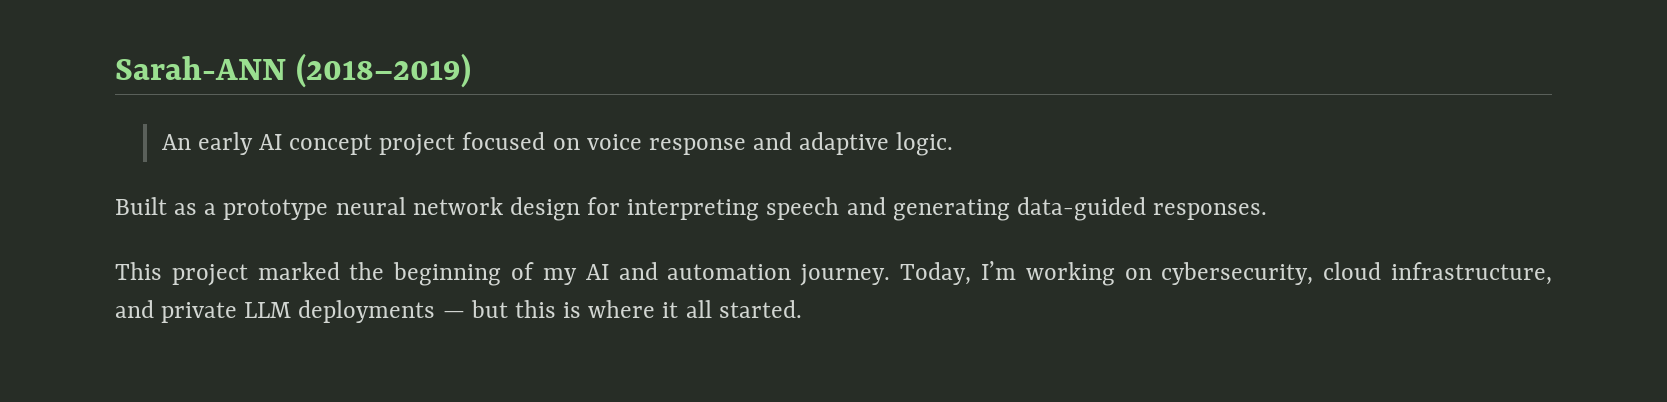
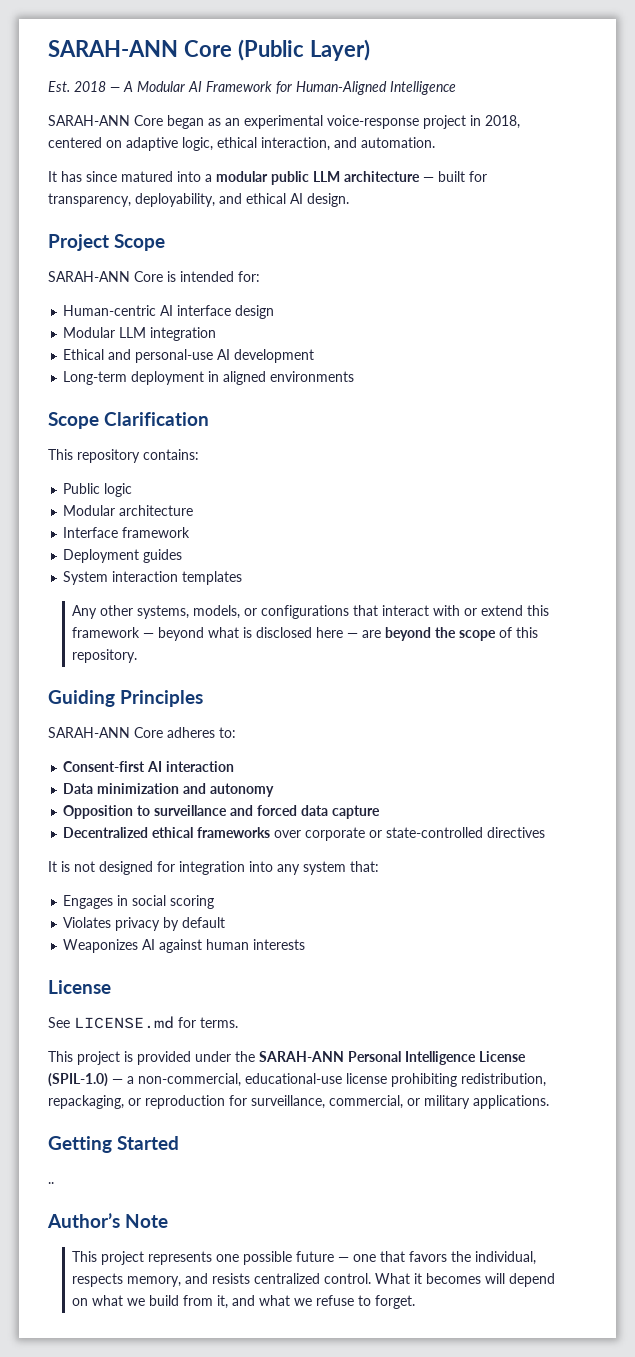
- Sarah-ANN (2018–2019)
- An early AI concept project focused on voice response and adaptive logic.
- Built as a prototype neural network design for interpreting speech and generating data-guided responses.
- This project marked the beginning of my AI and automation journey. Today, I’m working on cybersecurity, cloud infrastructure, and private LLM deployments — but this is where it all started.
+ SARAH-ANN Core (Public Layer)
+ Est. 2018 — A Modular AI Framework for Human-Aligned Intelligence
+ SARAH-ANN Core began as an experimental voice-response project in 2018, centered on adaptive logic, ethical interaction, and automation.
+ It has since matured into a modular public LLM architecture — built for transparency, deployability, and ethical AI design.
+ Project Scope
+ SARAH-ANN Core is intended for:
+ Human-centric AI interface design
+ Modular LLM integration
+ Ethical and personal-use AI development
+ Long-term deployment in aligned environments
+ Scope Clarification
+ This repository contains:
+ Public logic
+ Modular architecture
+ Interface framework
+ Deployment guides
+ System interaction templates
+ Any other systems, models, or configurations that interact with or extend this framework — beyond what is disclosed here — are beyond the scope of this repository.
+ Guiding Principles
+ SARAH-ANN Core adheres to:
+ Consent-first AI interaction
+ Data minimization and autonomy
+ Opposition to surveillance and forced data capture
+ Decentralized ethical frameworks over corporate or state-controlled directives
+ It is not designed for integration into any system that:
+ Engages in social scoring
+ Violates privacy by default
+ Weaponizes AI against human interests
+ License
+ See LICENSE.md for terms.
+ This project is provided under the SARAH-ANN Personal Intelligence License (SPIL-1.0) — a non-commercial, educational-use license prohibiting redistribution, repackaging, or reproduction for surveillance, commercial, or military applications.
+ Getting Started
+ ..
+ Author’s Note
+ This project represents one possible future — one that favors the individual, respects memory, and resists centralized control. What it becomes will depend on what we build from it, and what we refuse to forget.

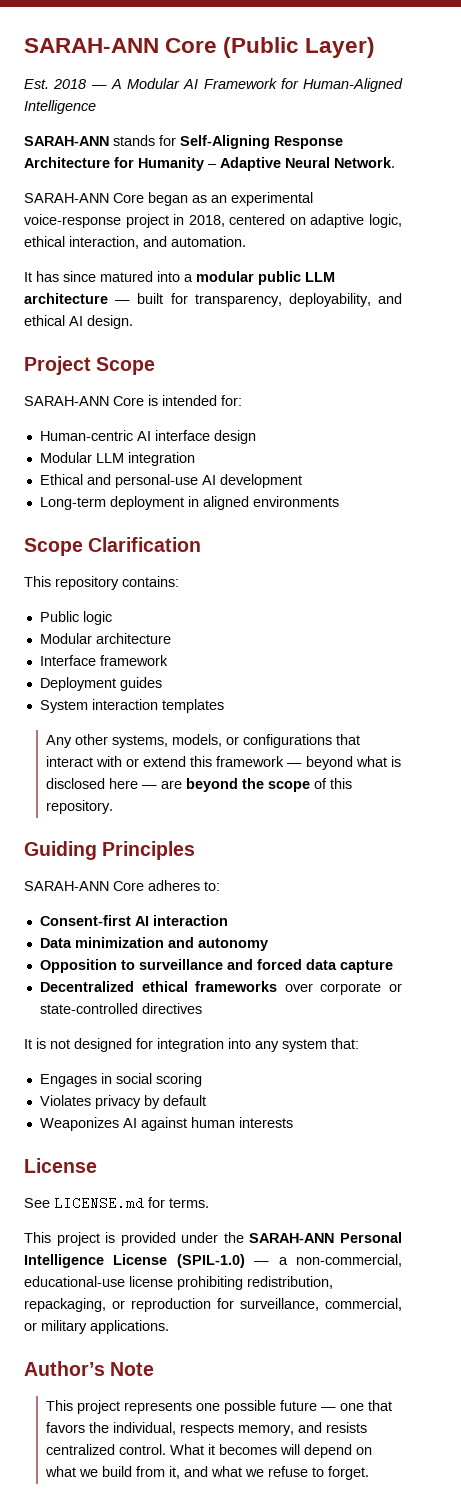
+ SARAH-ANN stands for Self-Aligning Response Architecture for Humanity – Adaptive Neural Network.
- Getting Started
- ..

